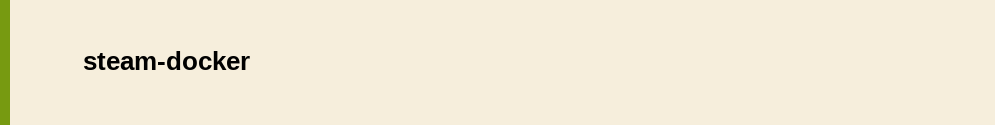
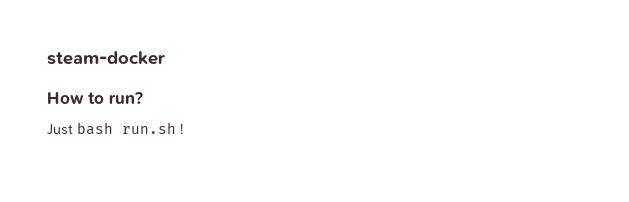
+ How to run?
+ Just bash run.sh !

